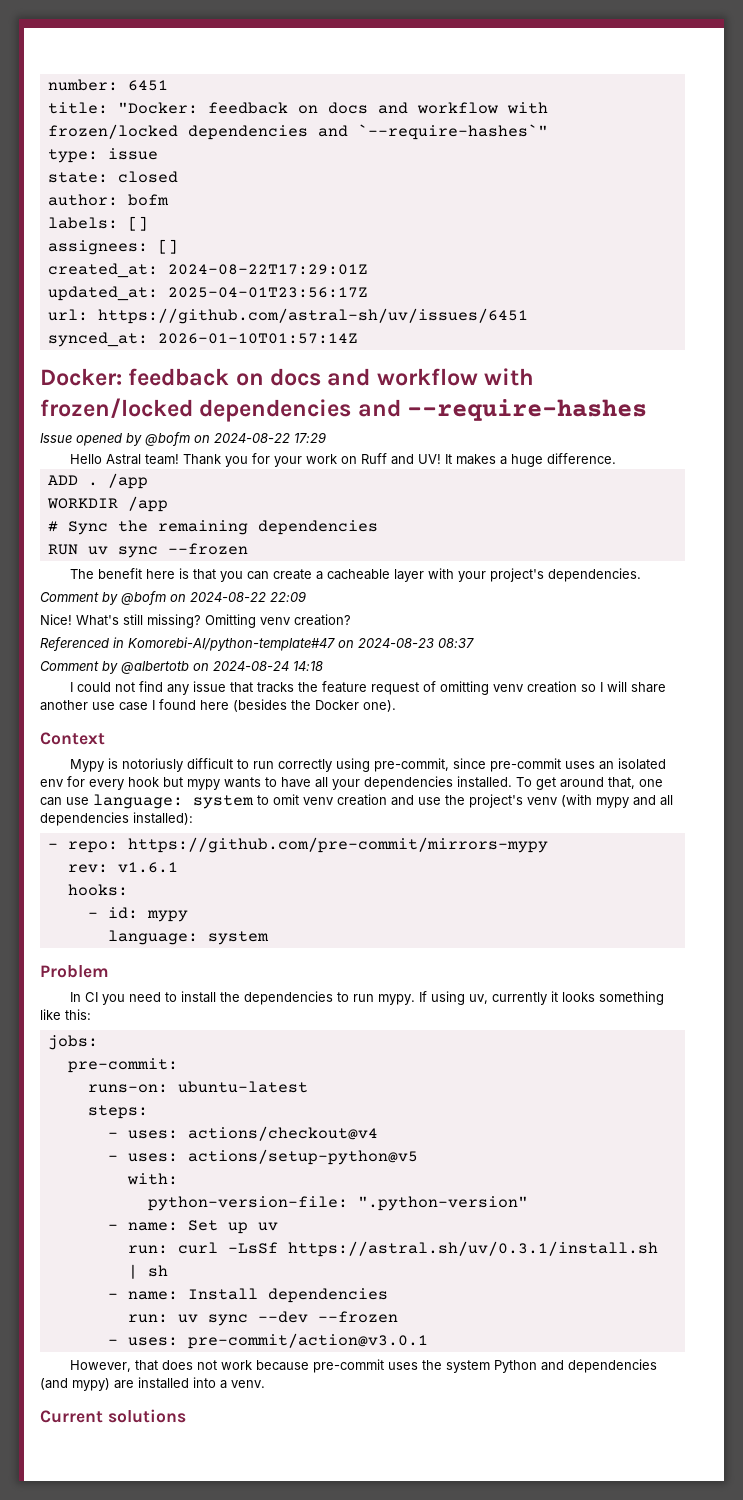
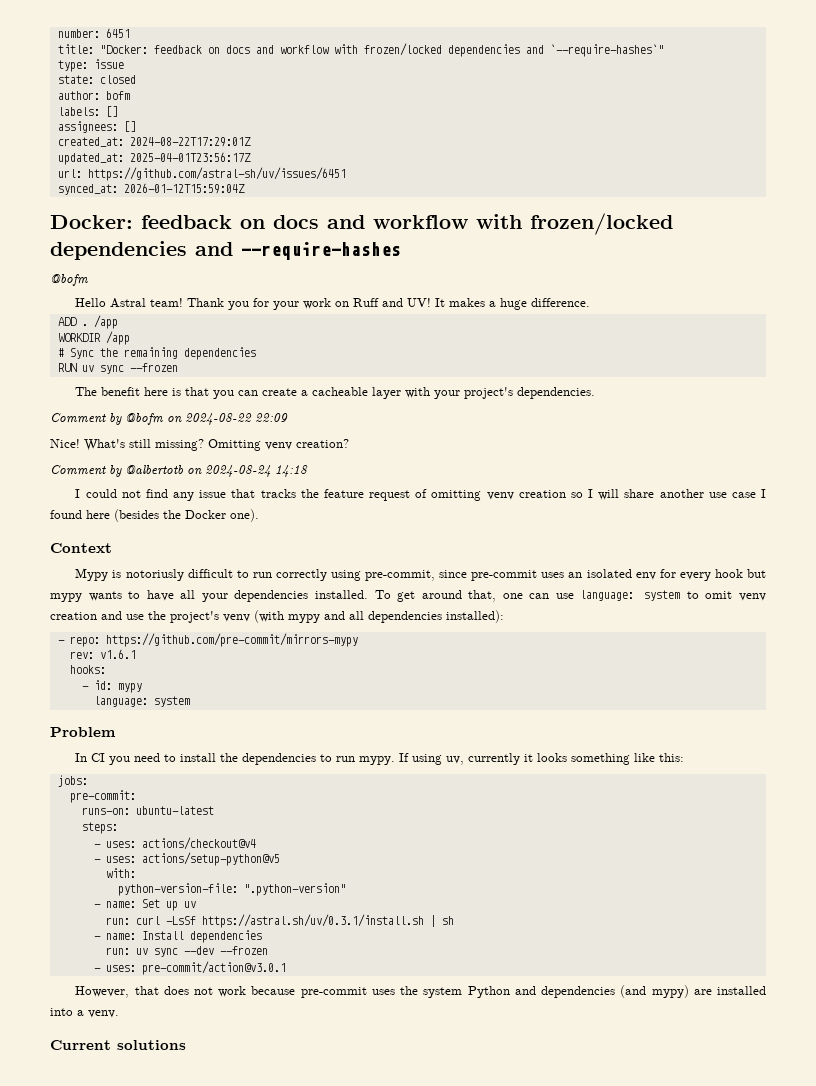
- synced_at: 2026-01-10T01:57:14Z
+ synced_at: 2026-01-12T15:59:04Z
  Docker: feedback on docs and workflow with frozen/locked dependencies and --require-hashes
- Issue opened by @bofm on 2024-08-22 17:29
+ @bofm
- Referenced in Komorebi-AI/python-template#47 on 2024-08-23 08:37

